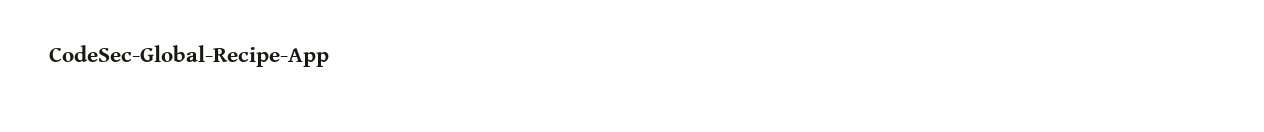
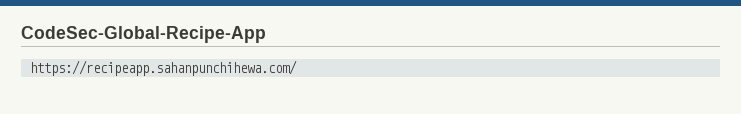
+ https://recipeapp.sahanpunchihewa.com/

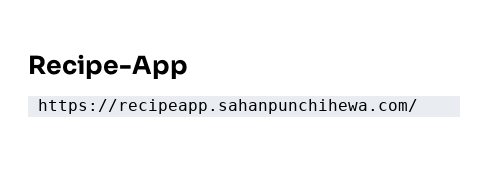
- CodeSec-Global-Recipe-App
+ Recipe-App

